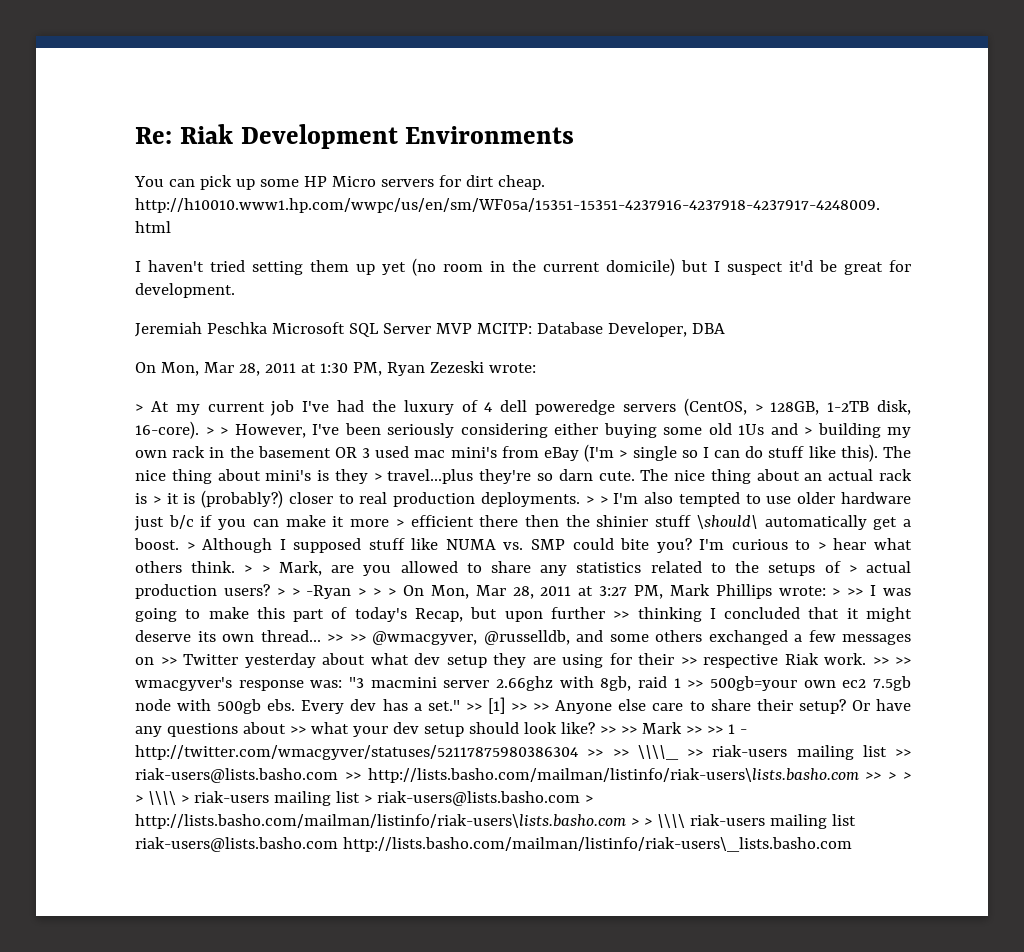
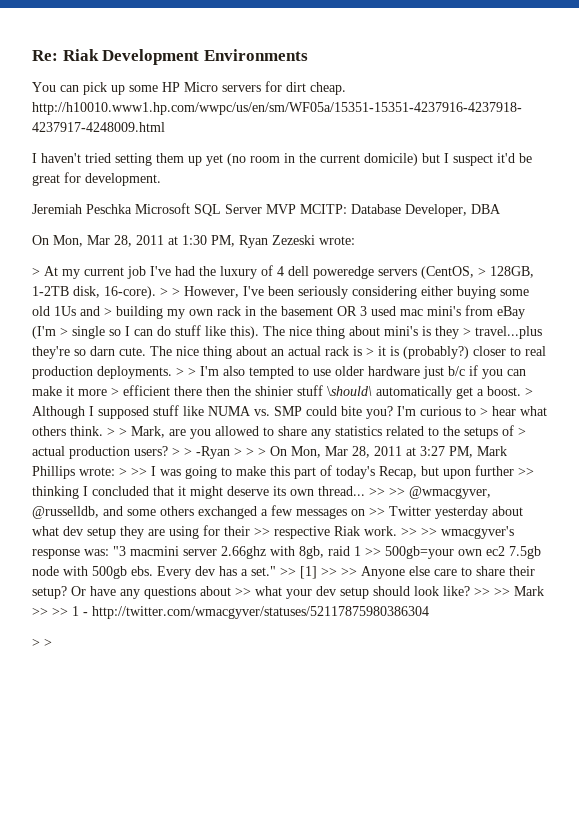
- >> >> Mark >> >> 1 - http://twitter.com/wmacgyver/statuses/52117875980386304 >> >> \\\\_ >> riak-users mailing list >> riak-users@lists.basho.com >> http://lists.basho.com/mailman/listinfo/riak-users\lists.basho.com >> > > > \\\\ > riak-users mailing list > riak-users@lists.basho.com > http://lists.basho.com/mailman/listinfo/riak-users\lists.basho.com > > \\\\ riak-users mailing list riak-users@lists.basho.com http://lists.basho.com/mailman/listinfo/riak-users\_lists.basho.com
+ >> >> Mark >> >> 1 - http://twitter.com/wmacgyver/statuses/52117875980386304
+ > >

